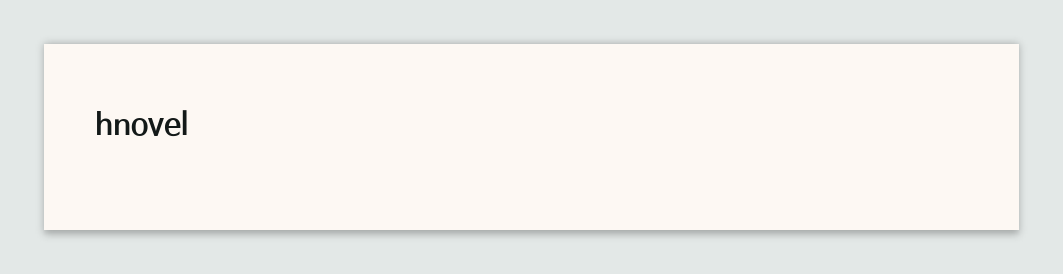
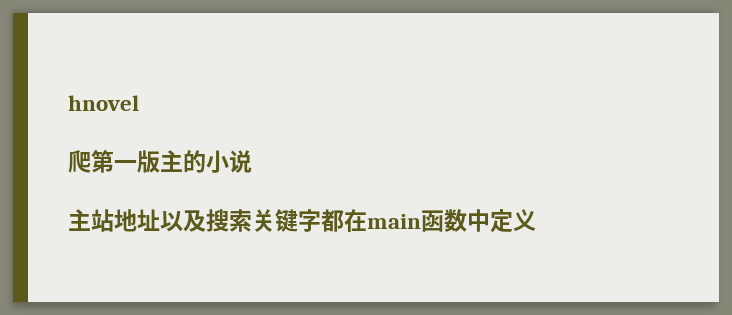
+ 爬第一版主的小说
+ 主站地址以及搜索关键字都在main函数中定义

